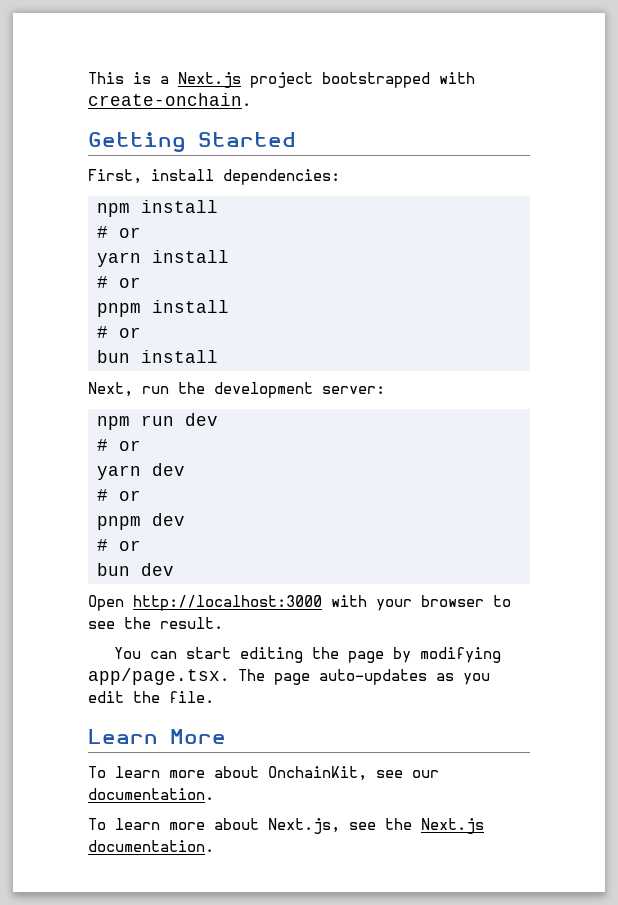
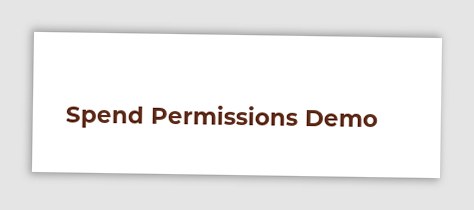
- This is a Next.js project bootstrapped with create-onchain.
- Getting Started
- First, install dependencies:
- npm install
- # or
- yarn install
- # or
- pnpm install
- # or
- bun install
- Next, run the development server:
- npm run dev
- # or
- yarn dev
- # or
- pnpm dev
- # or
- bun dev
- Open http://localhost:3000 with your browser to see the result.
- You can start editing the page by modifying app/page.tsx. The page auto-updates as you edit the file.
- Learn More
- To learn more about OnchainKit, see our documentation.
- To learn more about Next.js, see the Next.js documentation.
+ Spend Permissions Demo

